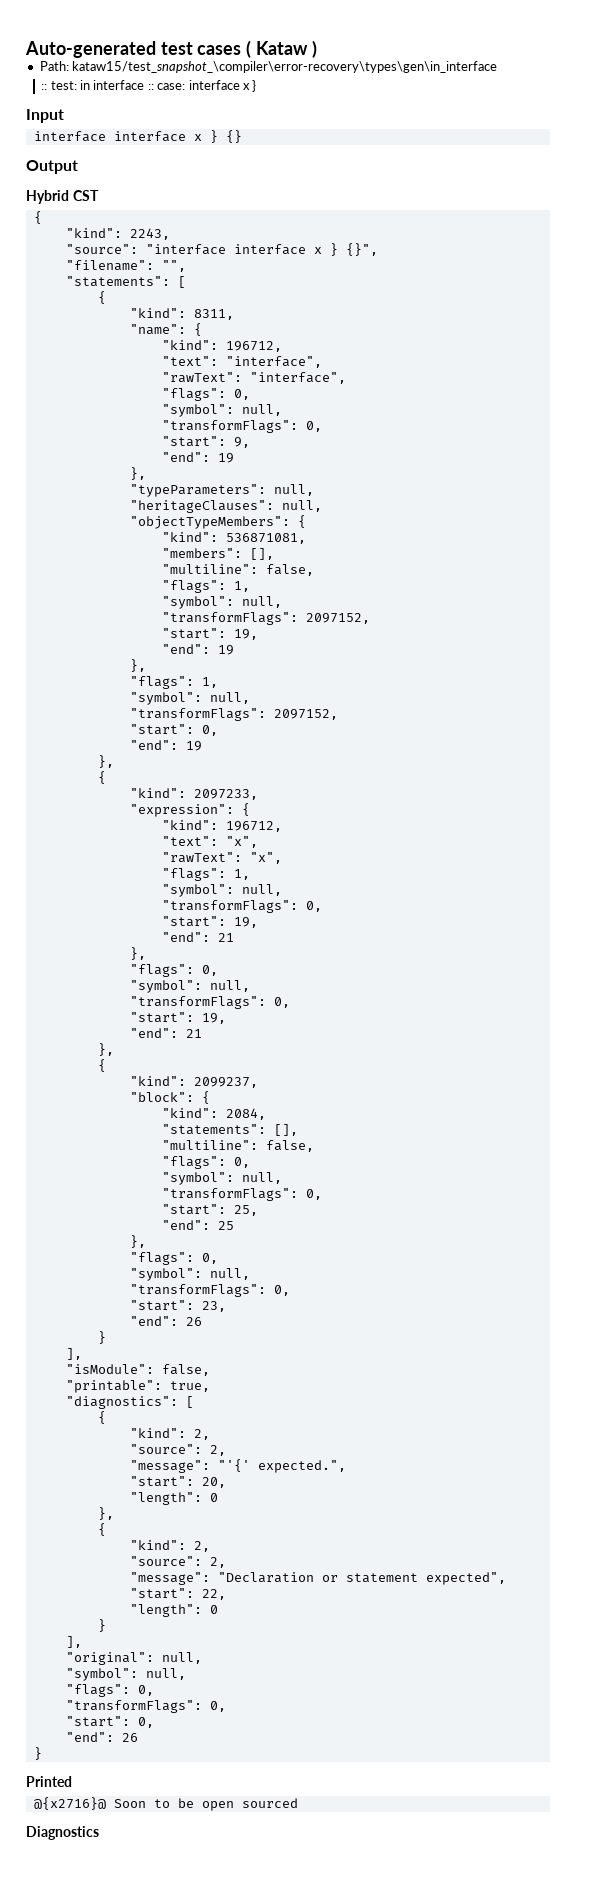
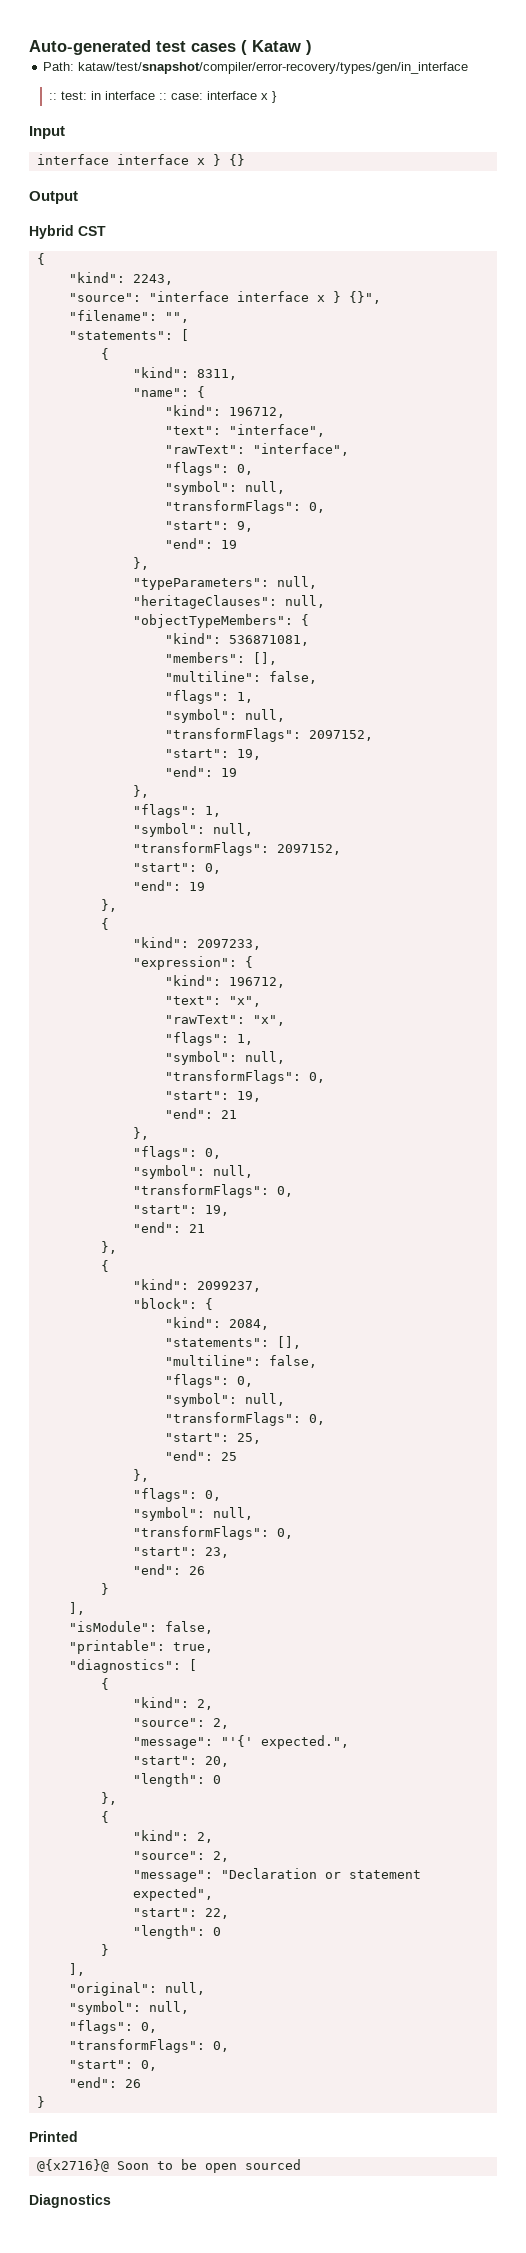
- Path: kataw15/test_snapshot_\compiler\error-recovery\types\gen\in_interface
+ Path: kataw/test/snapshot/compiler/error-recovery/types/gen/in_interface

